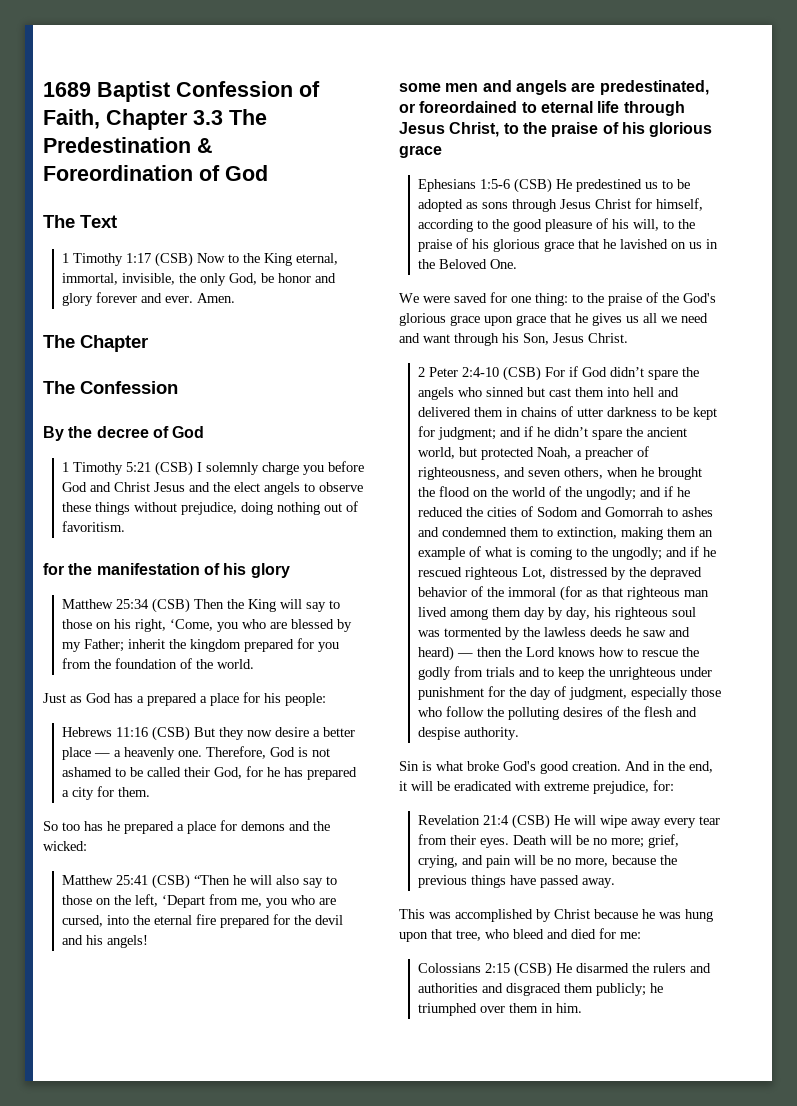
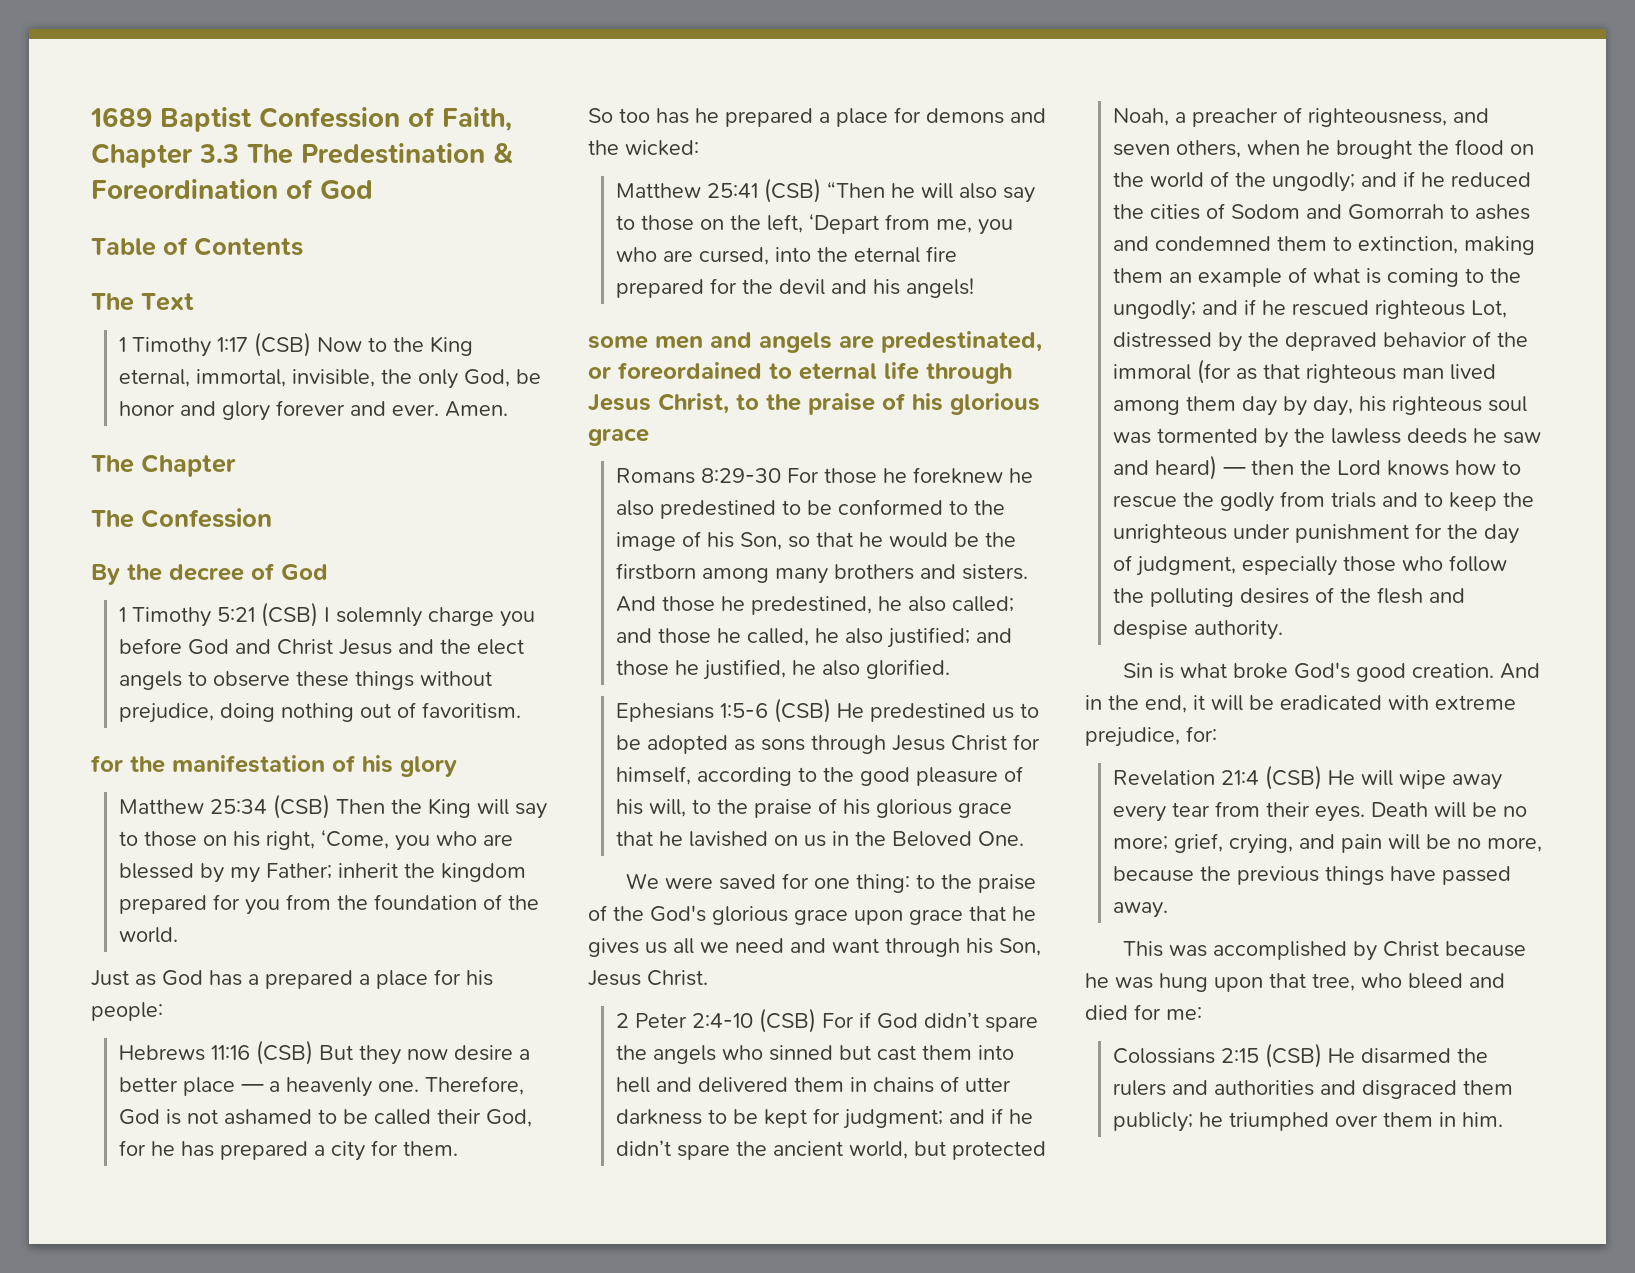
+ Table of Contents
+ Romans 8:29-30 For those he foreknew he also predestined to be conformed to the image of his Son, so that he would be the firstborn among many brothers and sisters. And those he predestined, he also called; and those he called, he also justified; and those he justified, he also glorified.

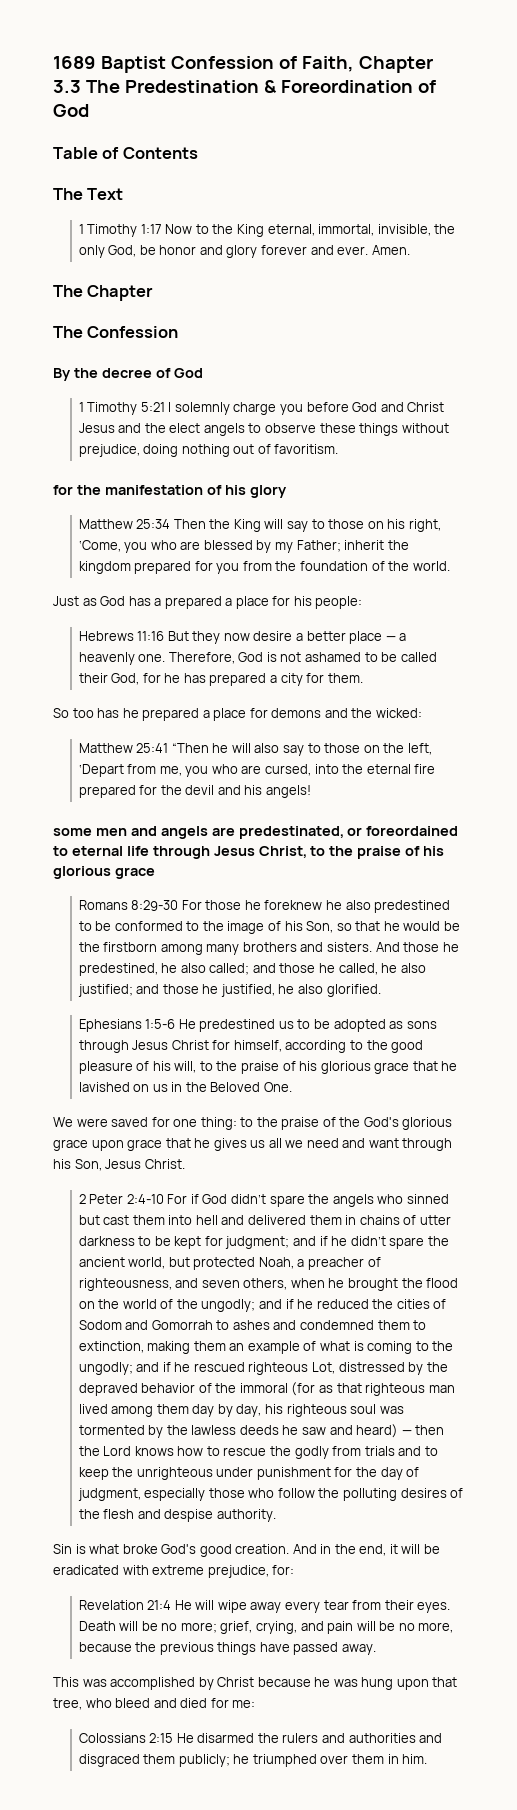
- 1 Timothy 1:17 (CSB) Now to the King eternal, immortal, invisible, the only God, be honor and glory forever and ever.
+ 1 Timothy 1:17 Now to the King eternal, immortal, invisible, the only God, be honor and glory forever and ever.
- 1 Timothy 5:21 (CSB) I solemnly charge you before God and Christ Jesus and the elect angels to observe these things without prejudice, doing nothing out of favoritism.
+ 1 Timothy 5:21 I solemnly charge you before God and Christ Jesus and the elect angels to observe these things without prejudice, doing nothing out of favoritism.
- Matthew 25:34 (CSB) Then the King will say to those on his right, ‘Come, you who are blessed by my Father; inherit the kingdom prepared for you from the foundation of the world.
+ Matthew 25:34 Then the King will say to those on his right, ‘Come, you who are blessed by my Father; inherit the kingdom prepared for you from the foundation of the world.
- Hebrews 11:16 (CSB) But they now desire a better place — a heavenly one.
+ Hebrews 11:16 But they now desire a better place — a heavenly one.
- Matthew 25:41 (CSB) “Then he will also say to those on the left, ‘Depart from me, you who are cursed, into the eternal fire prepared for the devil and his angels!
+ Matthew 25:41 “Then he will also say to those on the left, ‘Depart from me, you who are cursed, into the eternal fire prepared for the devil and his angels!
- Ephesians 1:5-6 (CSB) He predestined us to be adopted as sons through Jesus Christ for himself, according to the good pleasure of his will, to the praise of his glorious grace that he lavished on us in the Beloved One.
+ Ephesians 1:5-6 He predestined us to be adopted as sons through Jesus Christ for himself, according to the good pleasure of his will, to the praise of his glorious grace that he lavished on us in the Beloved One.
- 2 Peter 2:4-10 (CSB) For if God didn’t spare the angels who sinned but cast them into hell and delivered them in chains of utter darkness to be kept for judgment;
+ 2 Peter 2:4-10 For if God didn’t spare the angels who sinned but cast them into hell and delivered them in chains of utter darkness to be kept for judgment;
- Revelation 21:4 (CSB) He will wipe away every tear from their eyes.
+ Revelation 21:4 He will wipe away every tear from their eyes.
- Colossians 2:15 (CSB) He disarmed the rulers and authorities and disgraced them publicly; he triumphed over them in him.
+ Colossians 2:15 He disarmed the rulers and authorities and disgraced them publicly; he triumphed over them in him.

